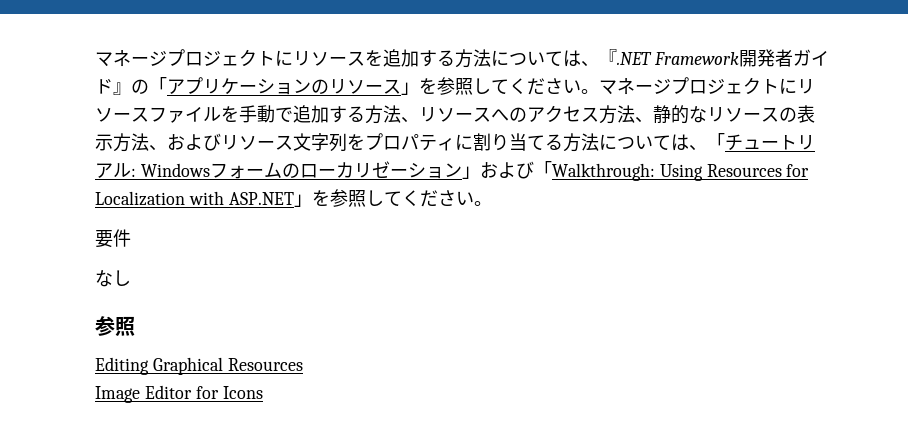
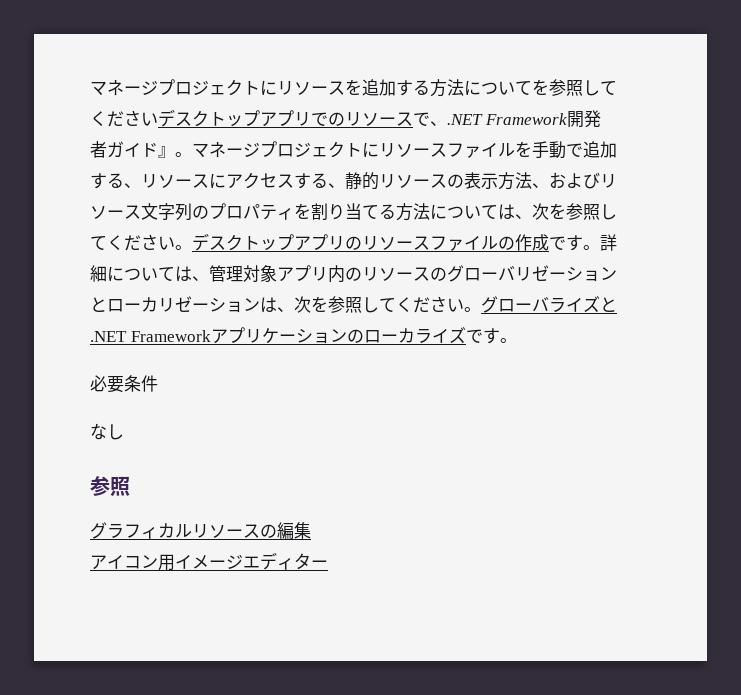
- マネージプロジェクトにリソースを追加する方法については、『.NET Framework開発者ガイド』の「アプリケーションのリソース」を参照してください。
+ マネージプロジェクトにリソースを追加する方法についてを参照してくださいデスクトップアプリでのリソースで、.NET Framework開発者ガイド』。
- マネージプロジェクトにリソースファイルを手動で追加する方法、リソースへのアクセス方法、静的なリソースの表示方法、およびリソース文字列をプロパティに割り当てる方法については、「チュートリアル: Windowsフォームのローカリゼーション」および「Walkthrough: Using Resources for Localization with ASP.NET」を参照してください。
- 要件
+ マネージプロジェクトにリソースファイルを手動で追加する、リソースにアクセスする、静的リソースの表示方法、およびリソース文字列のプロパティを割り当てる方法については、次を参照してください。デスクトップアプリのリソースファイルの作成です。詳細については、管理対象アプリ内のリソースのグローバリゼーションとローカリゼーションは、次を参照してください。グローバライズと.NET Frameworkアプリケーションのローカライズです。
+ 必要条件
  なし
  参照
- Editing Graphical Resources
- Image Editor for Icons
+ グラフィカルリソースの編集
+ アイコン用イメージエディター

